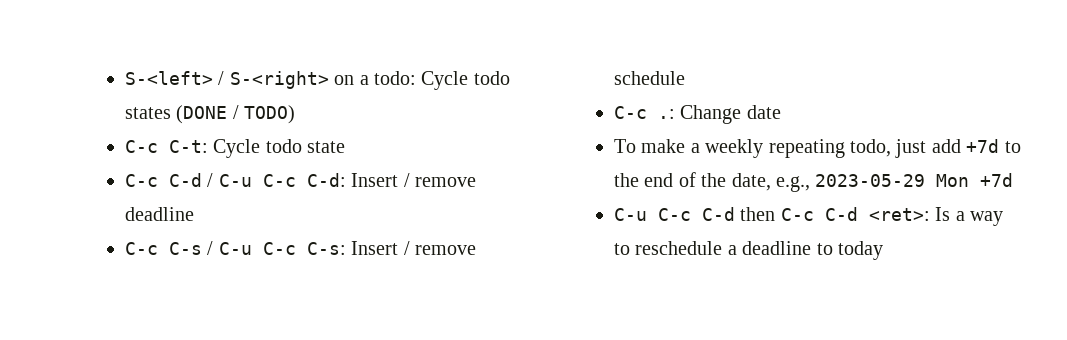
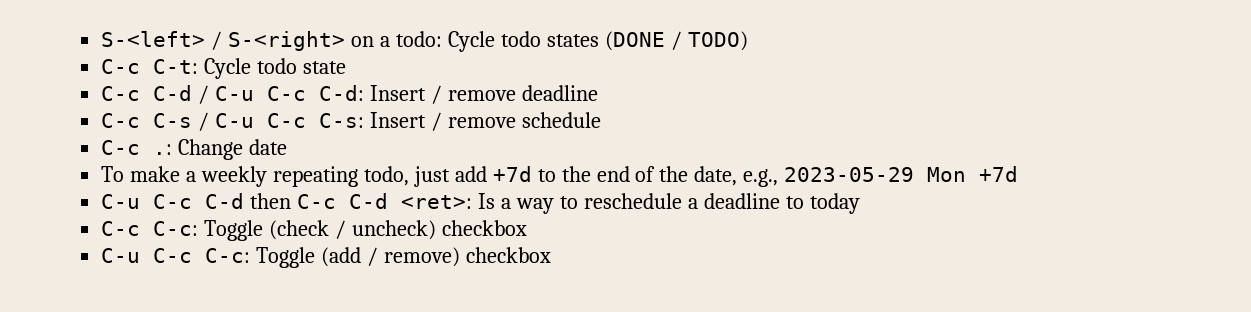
+ C-c C-c: Toggle (check / uncheck) checkbox
+ C-u C-c C-c: Toggle (add / remove) checkbox

